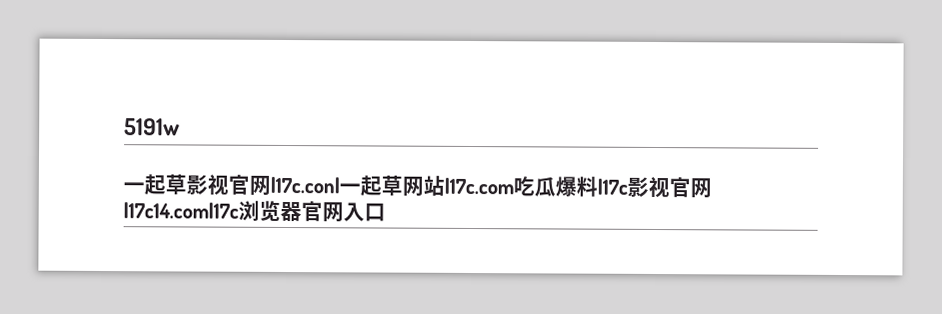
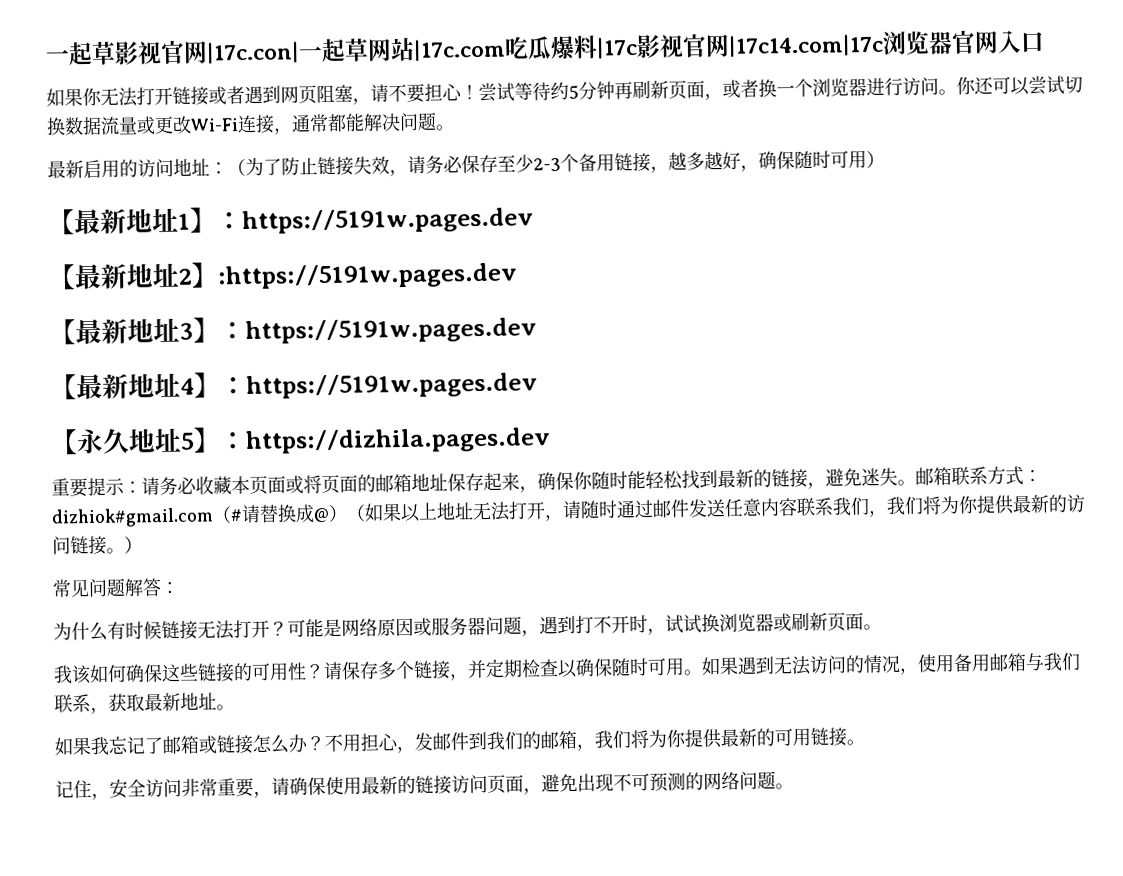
- 5191w
+ 如果你无法打开链接或者遇到网页阻塞，请不要担心！尝试等待约5分钟再刷新页面，或者换一个浏览器进行访问。你还可以尝试切换数据流量或更改Wi-Fi连接，通常都能解决问题。
+ 最新启用的访问地址：（为了防止链接失效，请务必保存至少2-3个备用链接，越多越好，确保随时可用）
+ 【最新地址1】：https://5191w.pages.dev
+ 【最新地址2】:https://5191w.pages.dev
+ 【最新地址3】：https://5191w.pages.dev
+ 【最新地址4】：https://5191w.pages.dev
+ 【永久地址5】：https://dizhila.pages.dev
+ 重要提示：请务必收藏本页面或将页面的邮箱地址保存起来，确保你随时能轻松找到最新的链接，避免迷失。邮箱联系方式：dizhiok#gmail.com（#请替换成@）（如果以上地址无法打开，请随时通过邮件发送任意内容联系我们，我们将为你提供最新的访问链接。）
+ 常见问题解答：
+ 为什么有时候链接无法打开？可能是网络原因或服务器问题，遇到打不开时，试试换浏览器或刷新页面。
+ 我该如何确保这些链接的可用性？请保存多个链接，并定期检查以确保随时可用。如果遇到无法访问的情况，使用备用邮箱与我们联系，获取最新地址。
+ 如果我忘记了邮箱或链接怎么办？不用担心，发邮件到我们的邮箱，我们将为你提供最新的可用链接。
+ 记住，安全访问非常重要，请确保使用最新的链接访问页面，避免出现不可预测的网络问题。

